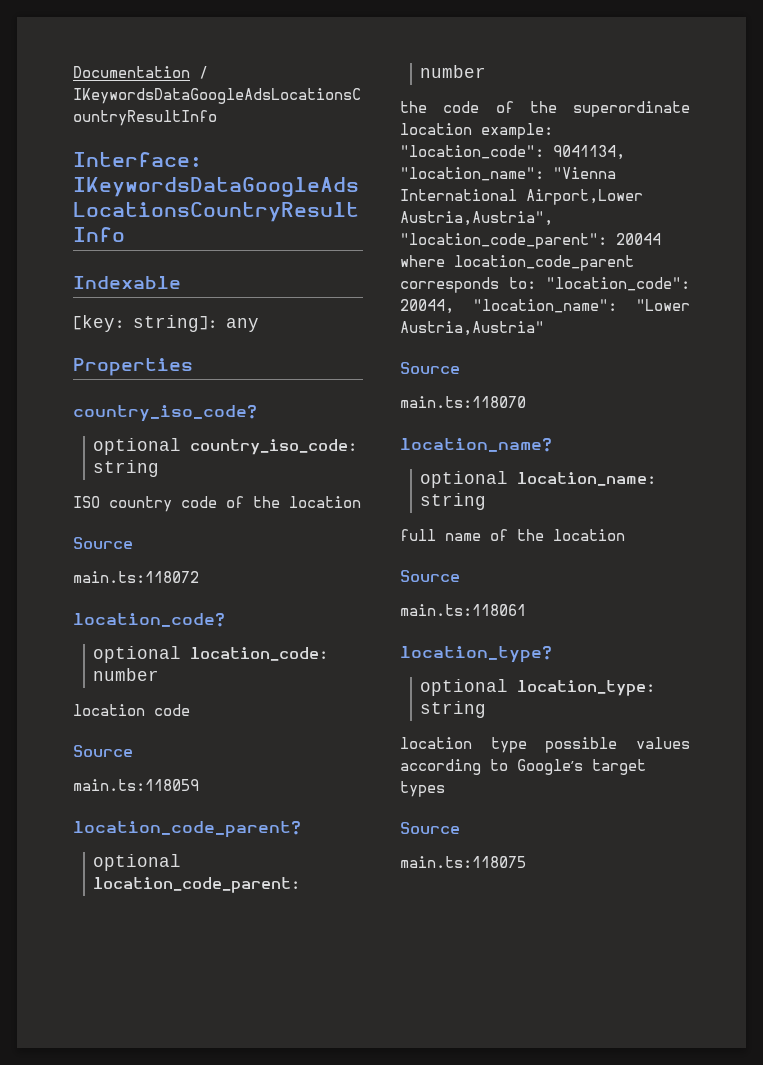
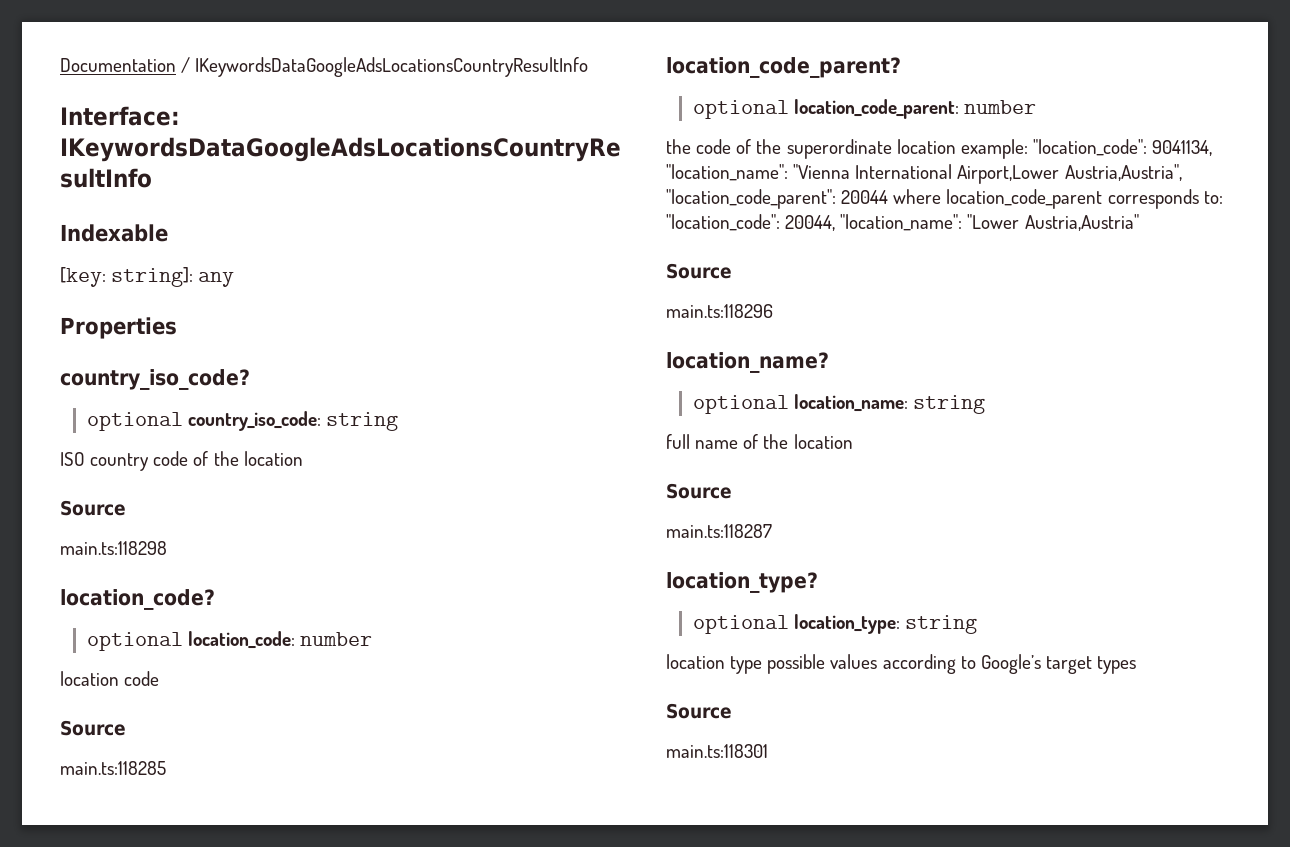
- main.ts:118072
+ main.ts:118298
- main.ts:118059
+ main.ts:118285
- main.ts:118070
+ main.ts:118296
- main.ts:118061
+ main.ts:118287
- main.ts:118075
+ main.ts:118301

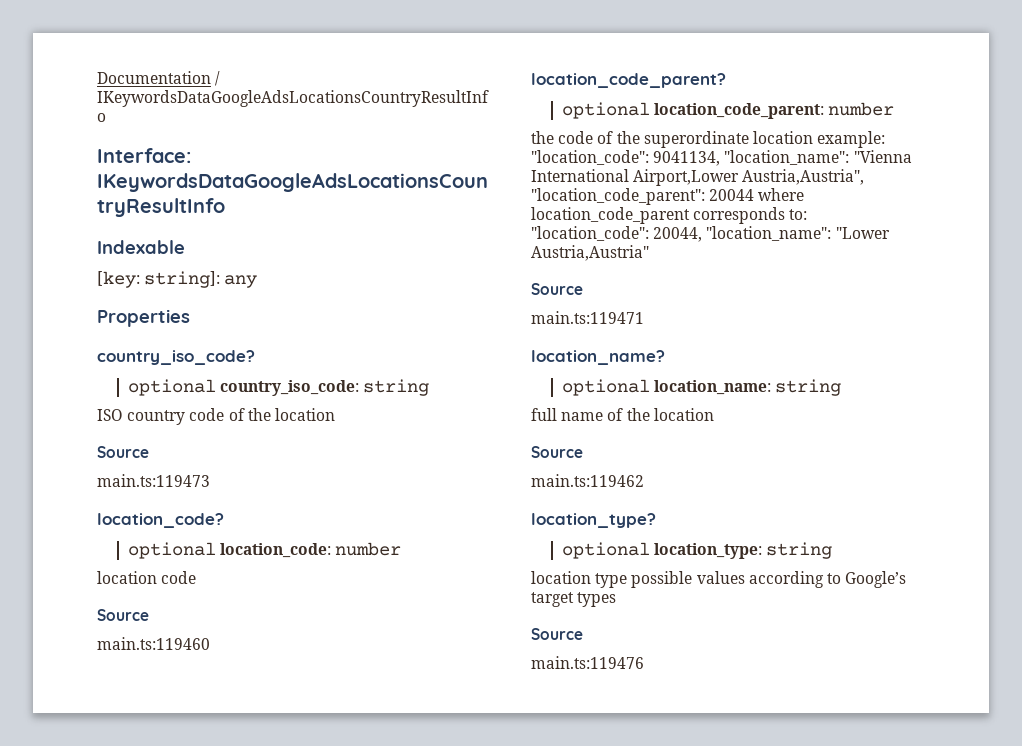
- main.ts:118298
+ main.ts:119473
- main.ts:118285
+ main.ts:119460
- main.ts:118296
+ main.ts:119471
- main.ts:118287
+ main.ts:119462
- main.ts:118301
+ main.ts:119476

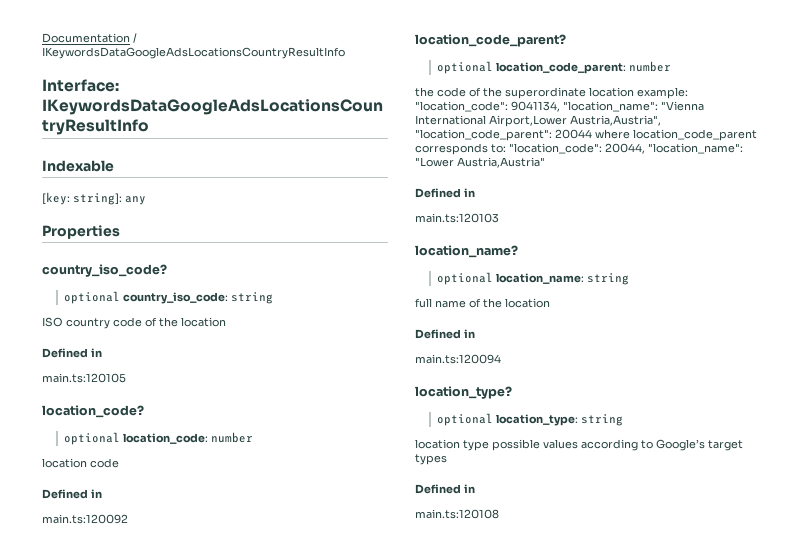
  ISO country code of the location
- Source
- main.ts:119473
+ Defined in
+ main.ts:120105
  location code
- Source
- main.ts:119460
+ Defined in
+ main.ts:120092
  the code of the superordinate location example: "location_code": 9041134, "location_name": "Vienna International Airport,Lower Austria,Austria", "location_code_parent": 20044 where location_code_parent corresponds to: "location_code": 20044, "location_name": "Lower Austria,Austria"
- Source
- main.ts:119471
+ Defined in
+ main.ts:120103
  full name of the location
- Source
- main.ts:119462
+ Defined in
+ main.ts:120094
  location type possible values according to Google’s target types
- Source
- main.ts:119476
+ Defined in
+ main.ts:120108

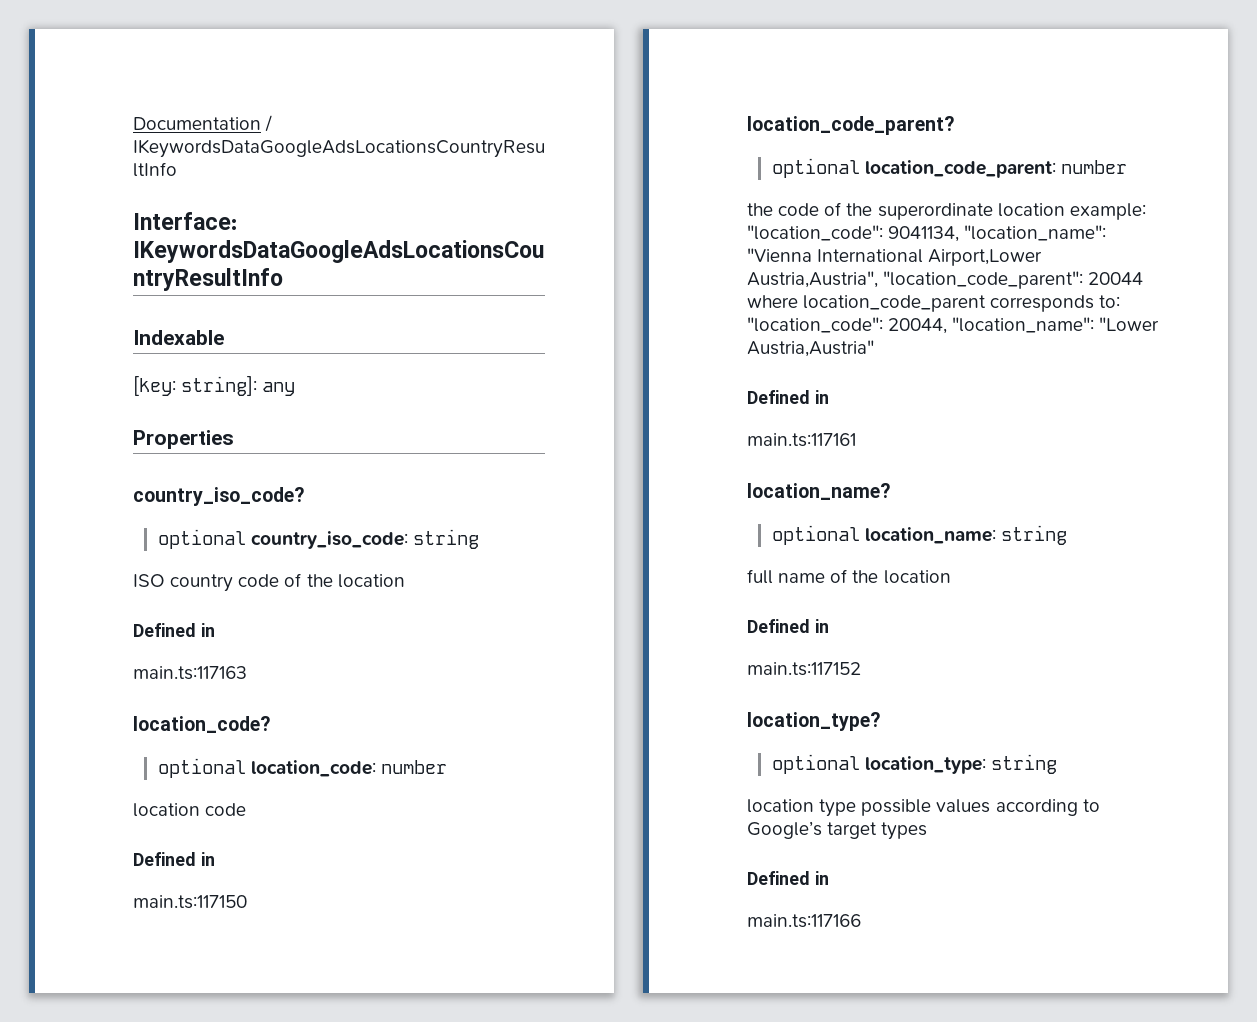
- main.ts:120105
+ main.ts:117163
- main.ts:120092
+ main.ts:117150
- main.ts:120103
+ main.ts:117161
- main.ts:120094
+ main.ts:117152
- main.ts:120108
+ main.ts:117166

